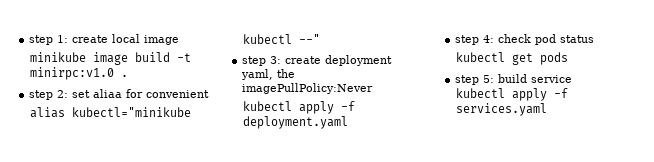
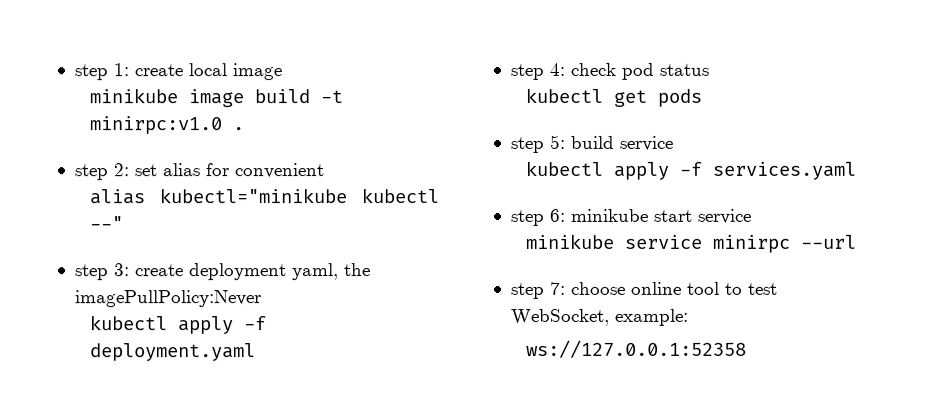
- step 2: set aliaa for convenient
+ step 2: set alias for convenient
+ step 6: minikube start service
+ minikube service minirpc --url
+ step 7: choose online tool to test WebSocket, example:
+ ws://127.0.0.1:52358

